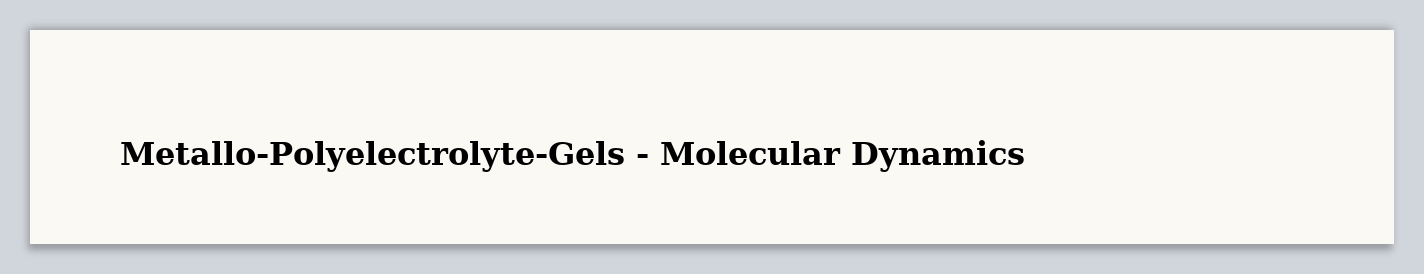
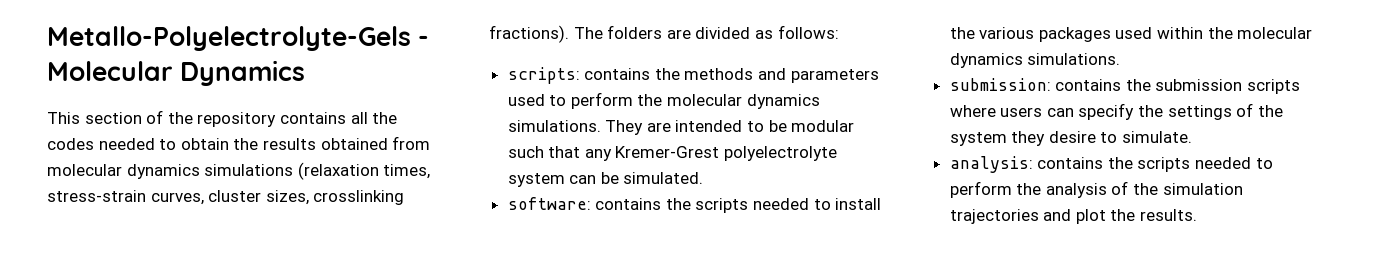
+ This section of the repository contains all the codes needed to obtain the results obtained from molecular dynamics simulations (relaxation times, stress-strain curves, cluster sizes, crosslinking fractions). The folders are divided as follows:
+ scripts: contains the methods and parameters used to perform the molecular dynamics simulations. They are intended to be modular such that any Kremer-Grest polyelectrolyte system can be simulated.
+ software: contains the scripts needed to install the various packages used within the molecular dynamics simulations.
+ submission: contains the submission scripts where users can specify the settings of the system they desire to simulate.
+ analysis: contains the scripts needed to perform the analysis of the simulation trajectories and plot the results.

